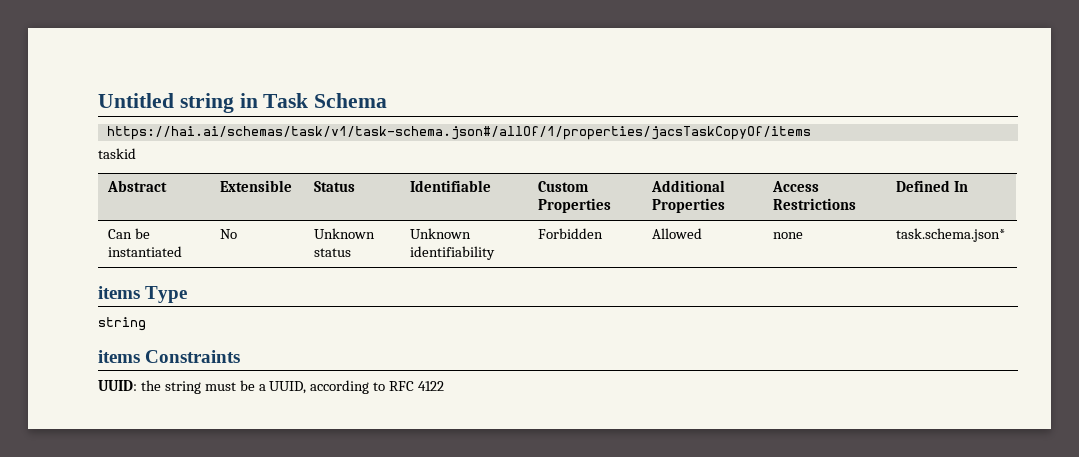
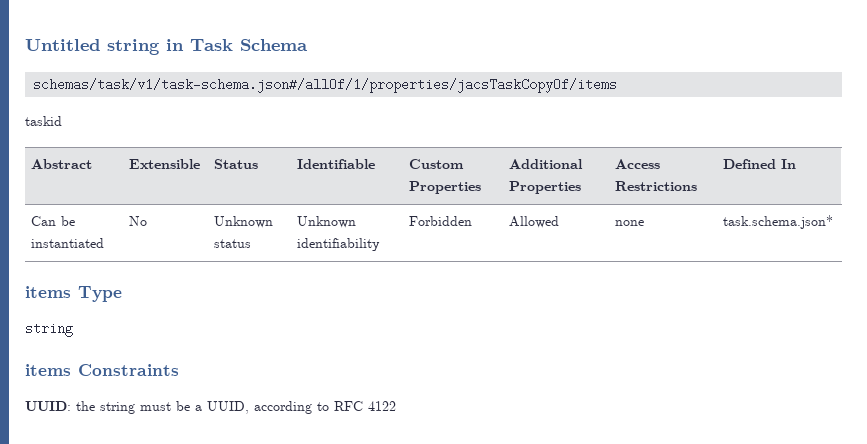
- https://hai.ai/schemas/task/v1/task-schema.json#/allOf/1/properties/jacsTaskCopyOf/items
+ schemas/task/v1/task-schema.json#/allOf/1/properties/jacsTaskCopyOf/items

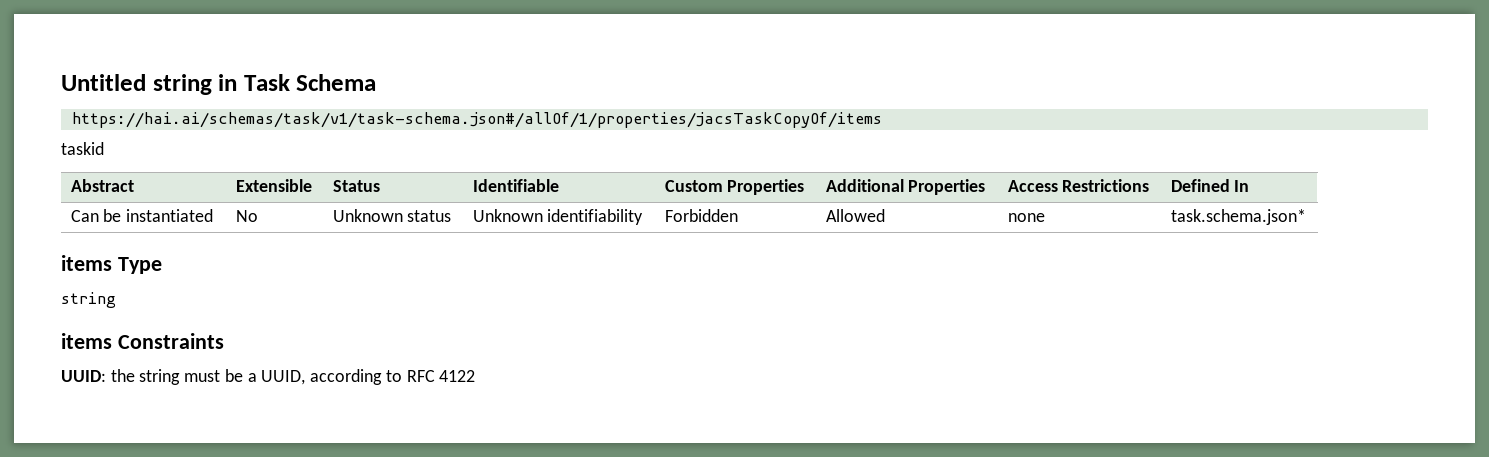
- schemas/task/v1/task-schema.json#/allOf/1/properties/jacsTaskCopyOf/items
+ https://hai.ai/schemas/task/v1/task-schema.json#/allOf/1/properties/jacsTaskCopyOf/items

